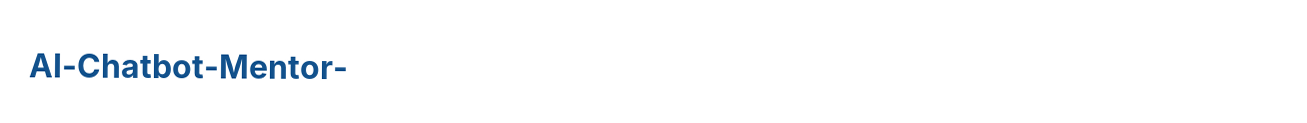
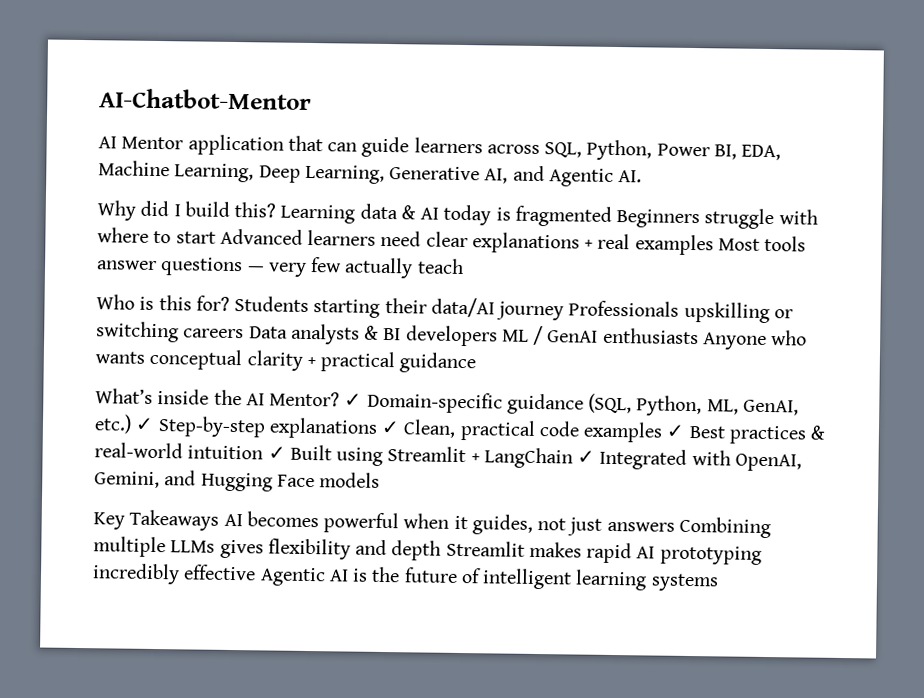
- AI-Chatbot-Mentor-
+ AI-Chatbot-Mentor
+ AI Mentor application that can guide learners across SQL, Python, Power BI, EDA, Machine Learning, Deep Learning, Generative AI, and Agentic AI.
+ Why did I build this? Learning data & AI today is fragmented Beginners struggle with where to start Advanced learners need clear explanations + real examples Most tools answer questions — very few actually teach
+ Who is this for? Students starting their data/AI journey Professionals upskilling or switching careers Data analysts & BI developers ML / GenAI enthusiasts Anyone who wants conceptual clarity + practical guidance
+ What’s inside the AI Mentor? ✓ Domain-specific guidance (SQL, Python, ML, GenAI, etc.) ✓ Step-by-step explanations ✓ Clean, practical code examples ✓ Best practices & real-world intuition ✓ Built using Streamlit + LangChain ✓ Integrated with OpenAI, Gemini, and Hugging Face models
+ Key Takeaways AI becomes powerful when it guides, not just answers Combining multiple LLMs gives flexibility and depth Streamlit makes rapid AI prototyping incredibly effective Agentic AI is the future of intelligent learning systems

